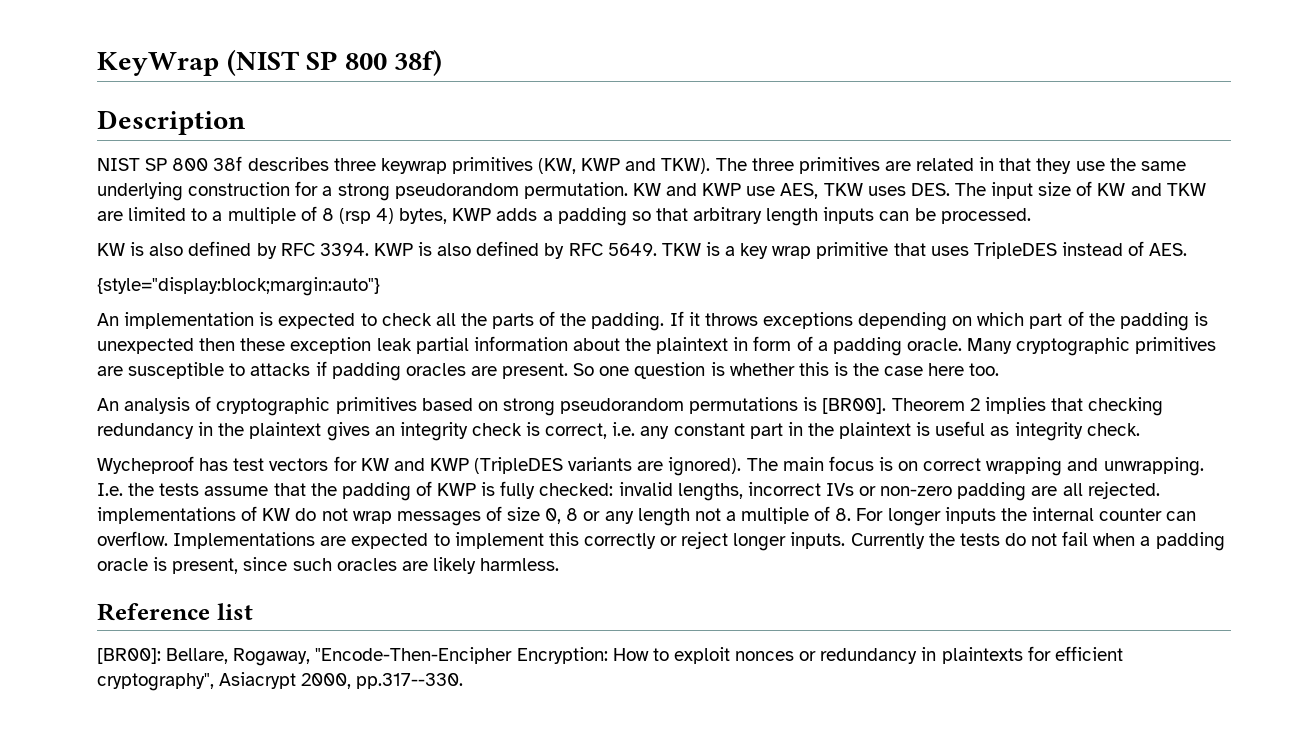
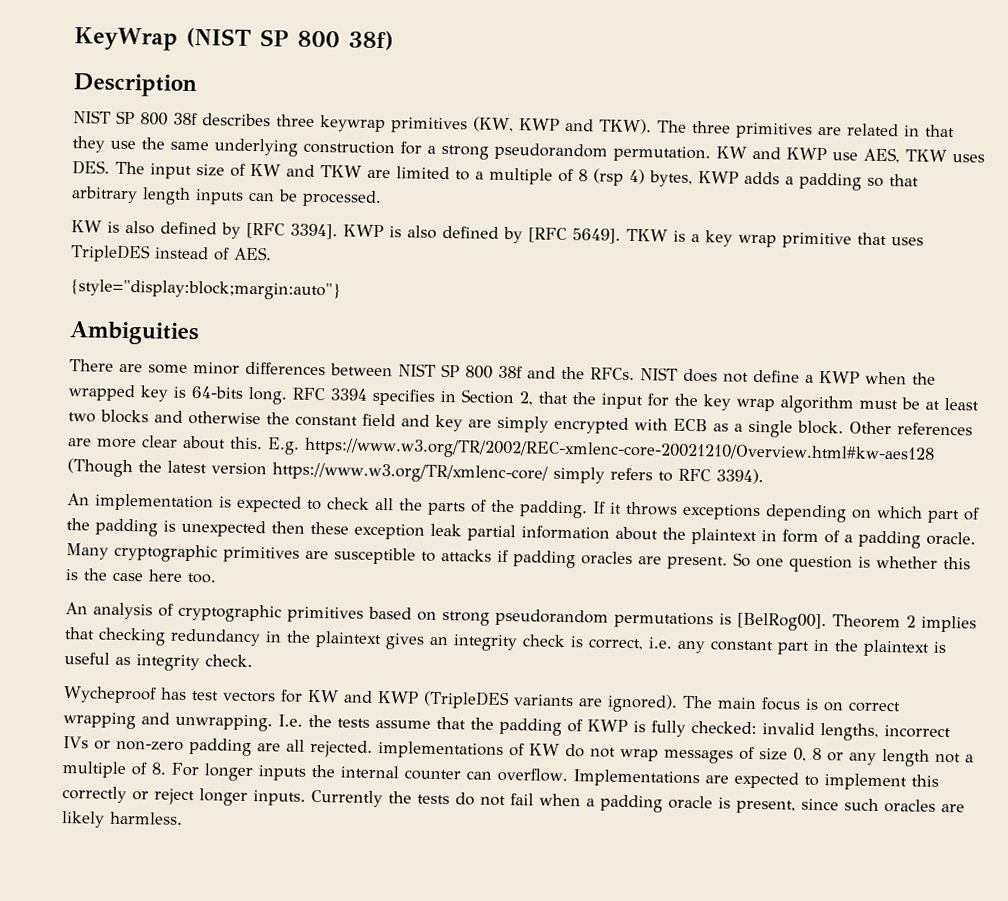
- KW is also defined by RFC 3394.
+ KW is also defined by [RFC 3394].
- KWP is also defined by RFC 5649.
+ KWP is also defined by [RFC 5649].
+ Ambiguities
+ There are some minor differences between NIST SP 800 38f and the RFCs. NIST does not define a KWP when the wrapped key is 64-bits long. RFC 3394 specifies in Section 2, that the input for the key wrap algorithm must be at least two blocks and otherwise the constant field and key are simply encrypted with ECB as a single block. Other references are more clear about this. E.g. https://www.w3.org/TR/2002/REC-xmlenc-core-20021210/Overview.html#kw-aes128 (Though the latest version https://www.w3.org/TR/xmlenc-core/ simply refers to RFC 3394).
- An analysis of cryptographic primitives based on strong pseudorandom permutations is [BR00].
+ An analysis of cryptographic primitives based on strong pseudorandom permutations is [BelRog00].
- Reference list
- [BR00]: Bellare, Rogaway, "Encode-Then-Encipher Encryption: How to exploit nonces or redundancy in plaintexts for efficient cryptography", Asiacrypt 2000, pp.317--330.

